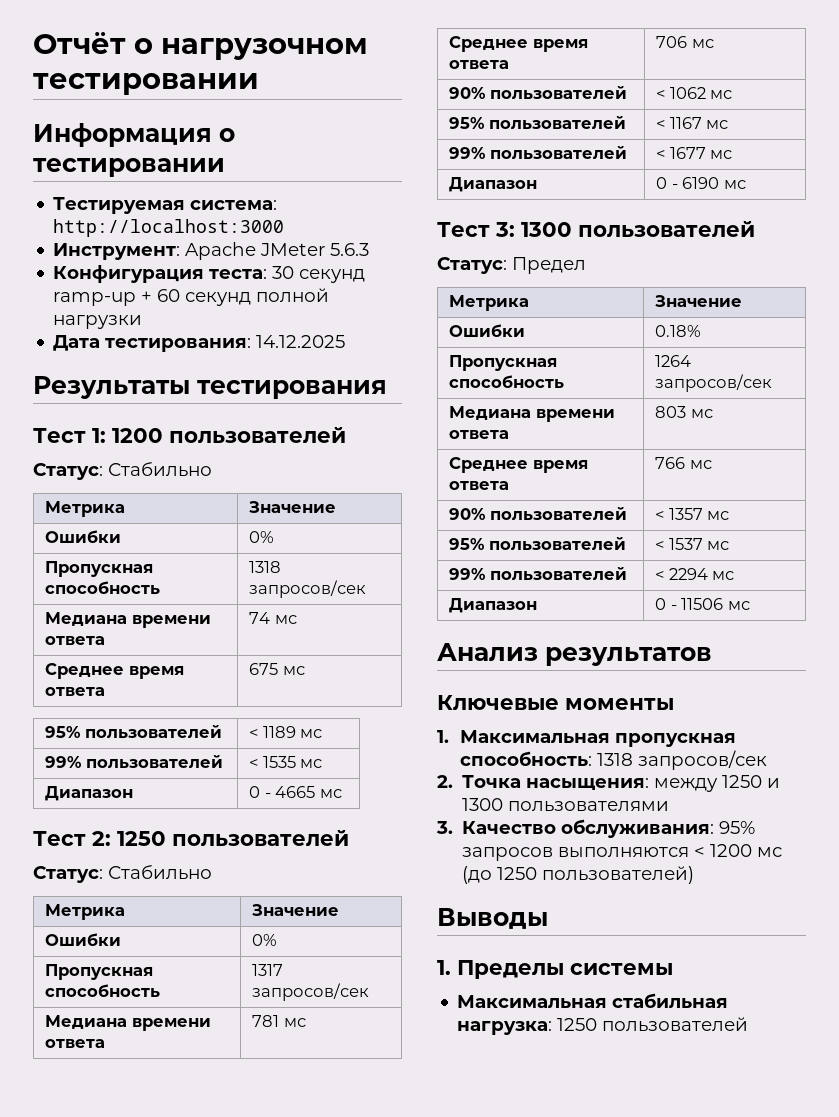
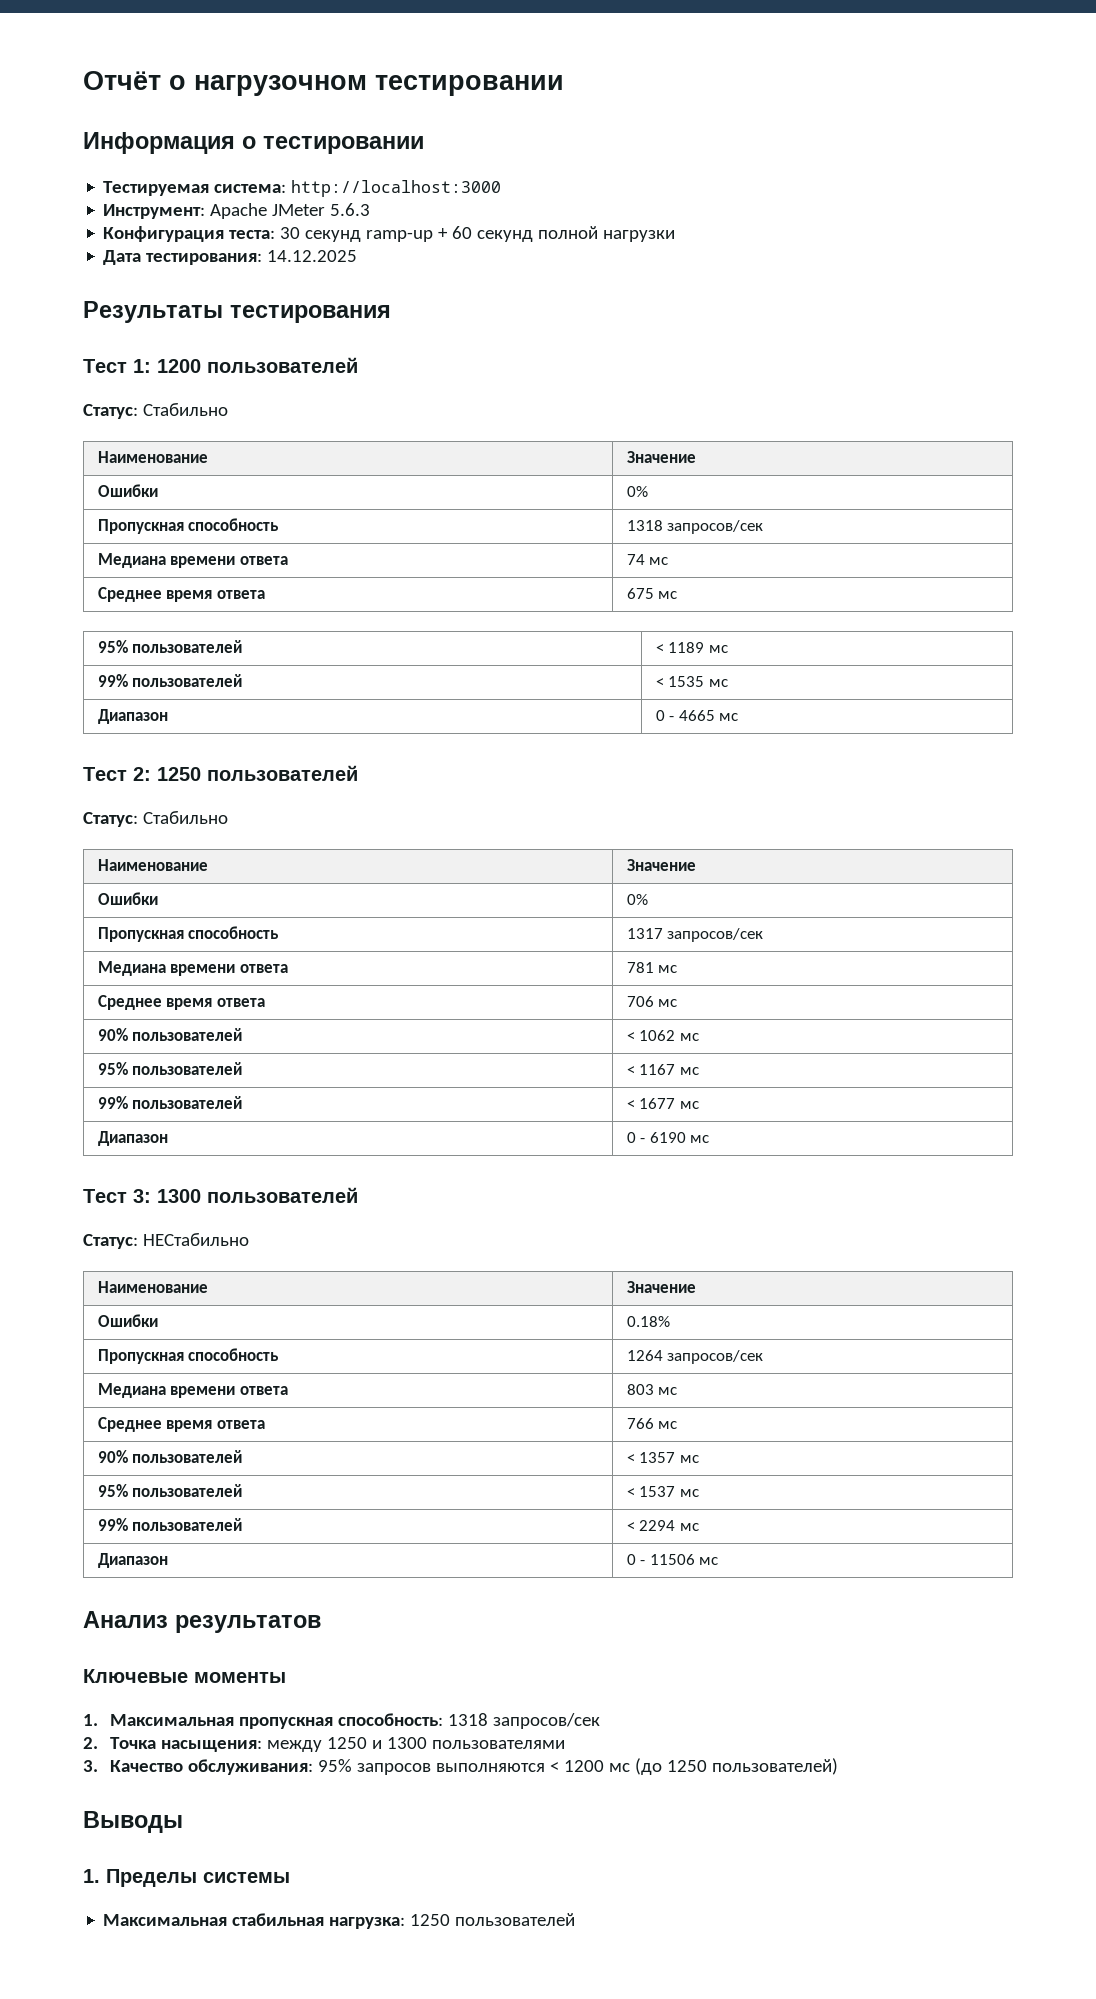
  Тест 1: 1200 пользователей
  Статус: Стабильно
- Метрика | Значение
+ Наименование | Значение
  Тест 2: 1250 пользователей
  Статус: Стабильно
- Метрика | Значение
+ Наименование | Значение
- Статус: Предел
- Метрика | Значение
+ Статус: НЕСтабильно
+ Наименование | Значение

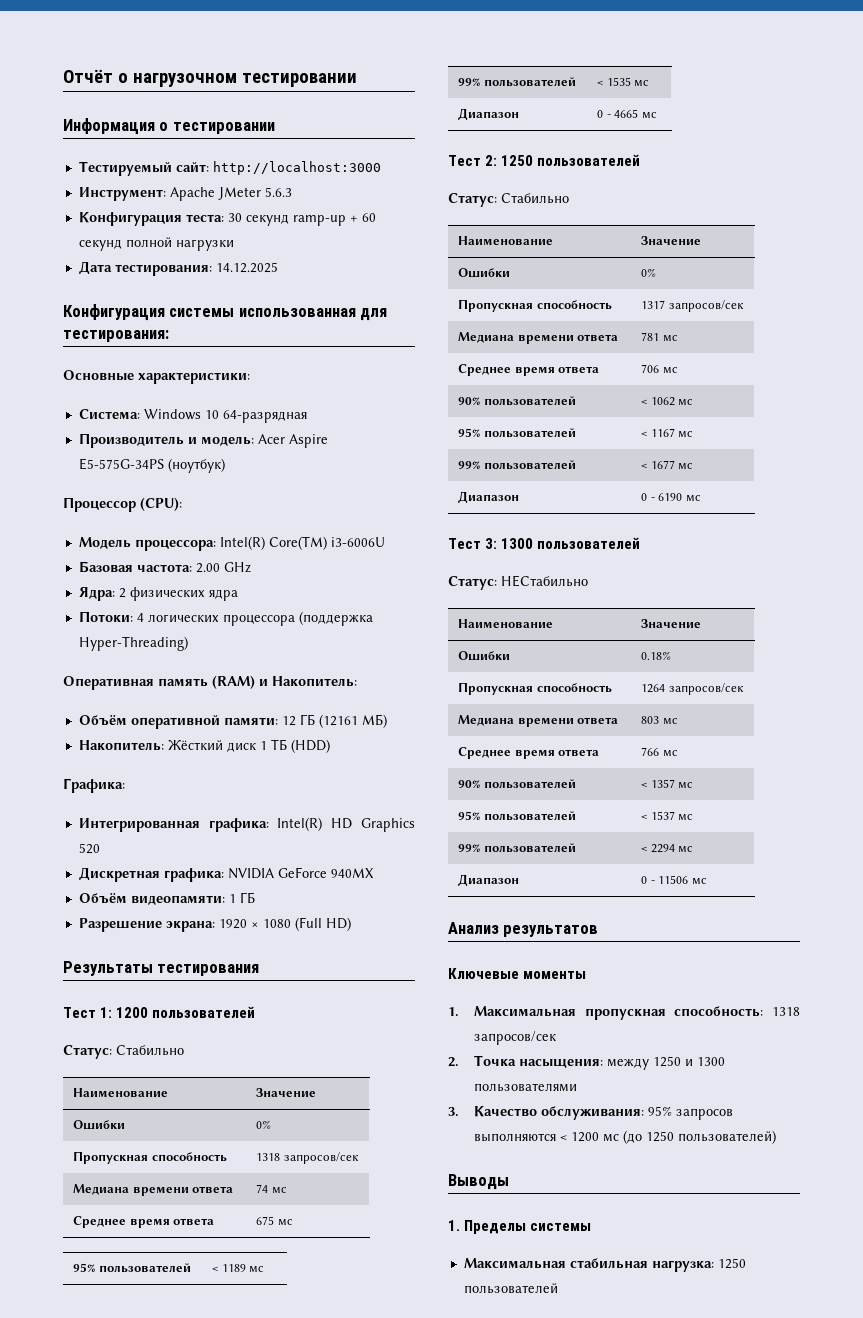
- Тестируемая система: http://localhost:3000
+ Тестируемый сайт: http://localhost:3000
+ Конфигурация системы использованная для тестирования:
+ Основные характеристики:
+ Система: Windows 10 64-разрядная
+ Производитель и модель: Acer Aspire E5-575G-34PS (ноутбук)
+ Процессор (CPU):
+ Модель процессора: Intel(R) Core(TM) i3-6006U
+ Базовая частота: 2.00 GHz
+ Ядра: 2 физических ядра
+ Потоки: 4 логических процессора (поддержка Hyper-Threading)
+ Оперативная память (RAM) и Накопитель:
+ Объём оперативной памяти: 12 ГБ (12161 МБ)
+ Накопитель: Жёсткий диск 1 ТБ (HDD)
+ Графика:
+ Интегрированная графика: Intel(R) HD Graphics 520
+ Дискретная графика: NVIDIA GeForce 940MX
+ Объём видеопамяти: 1 ГБ
+ Разрешение экрана: 1920 × 1080 (Full HD)

